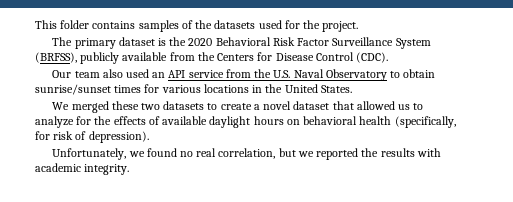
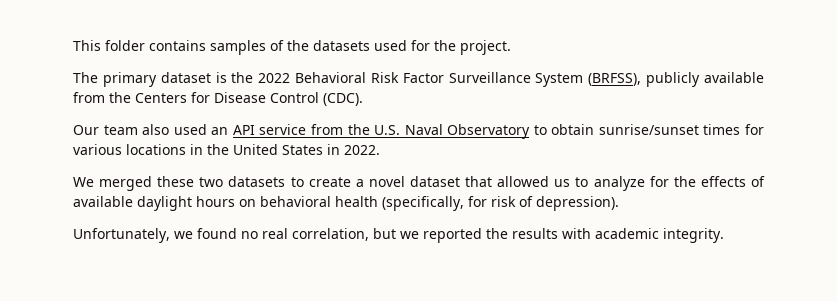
- The primary dataset is the 2020 Behavioral Risk Factor Surveillance System (BRFSS), publicly available from the Centers for Disease Control (CDC).
+ The primary dataset is the 2022 Behavioral Risk Factor Surveillance System (BRFSS), publicly available from the Centers for Disease Control (CDC).
- Our team also used an API service from the U.S. Naval Observatory to obtain sunrise/sunset times for various locations in the United States.
+ Our team also used an API service from the U.S. Naval Observatory to obtain sunrise/sunset times for various locations in the United States in 2022.

